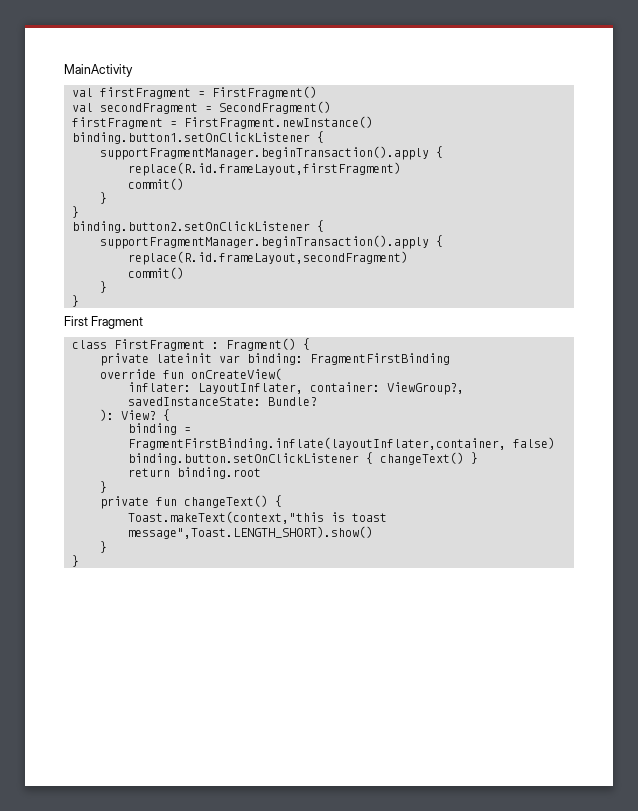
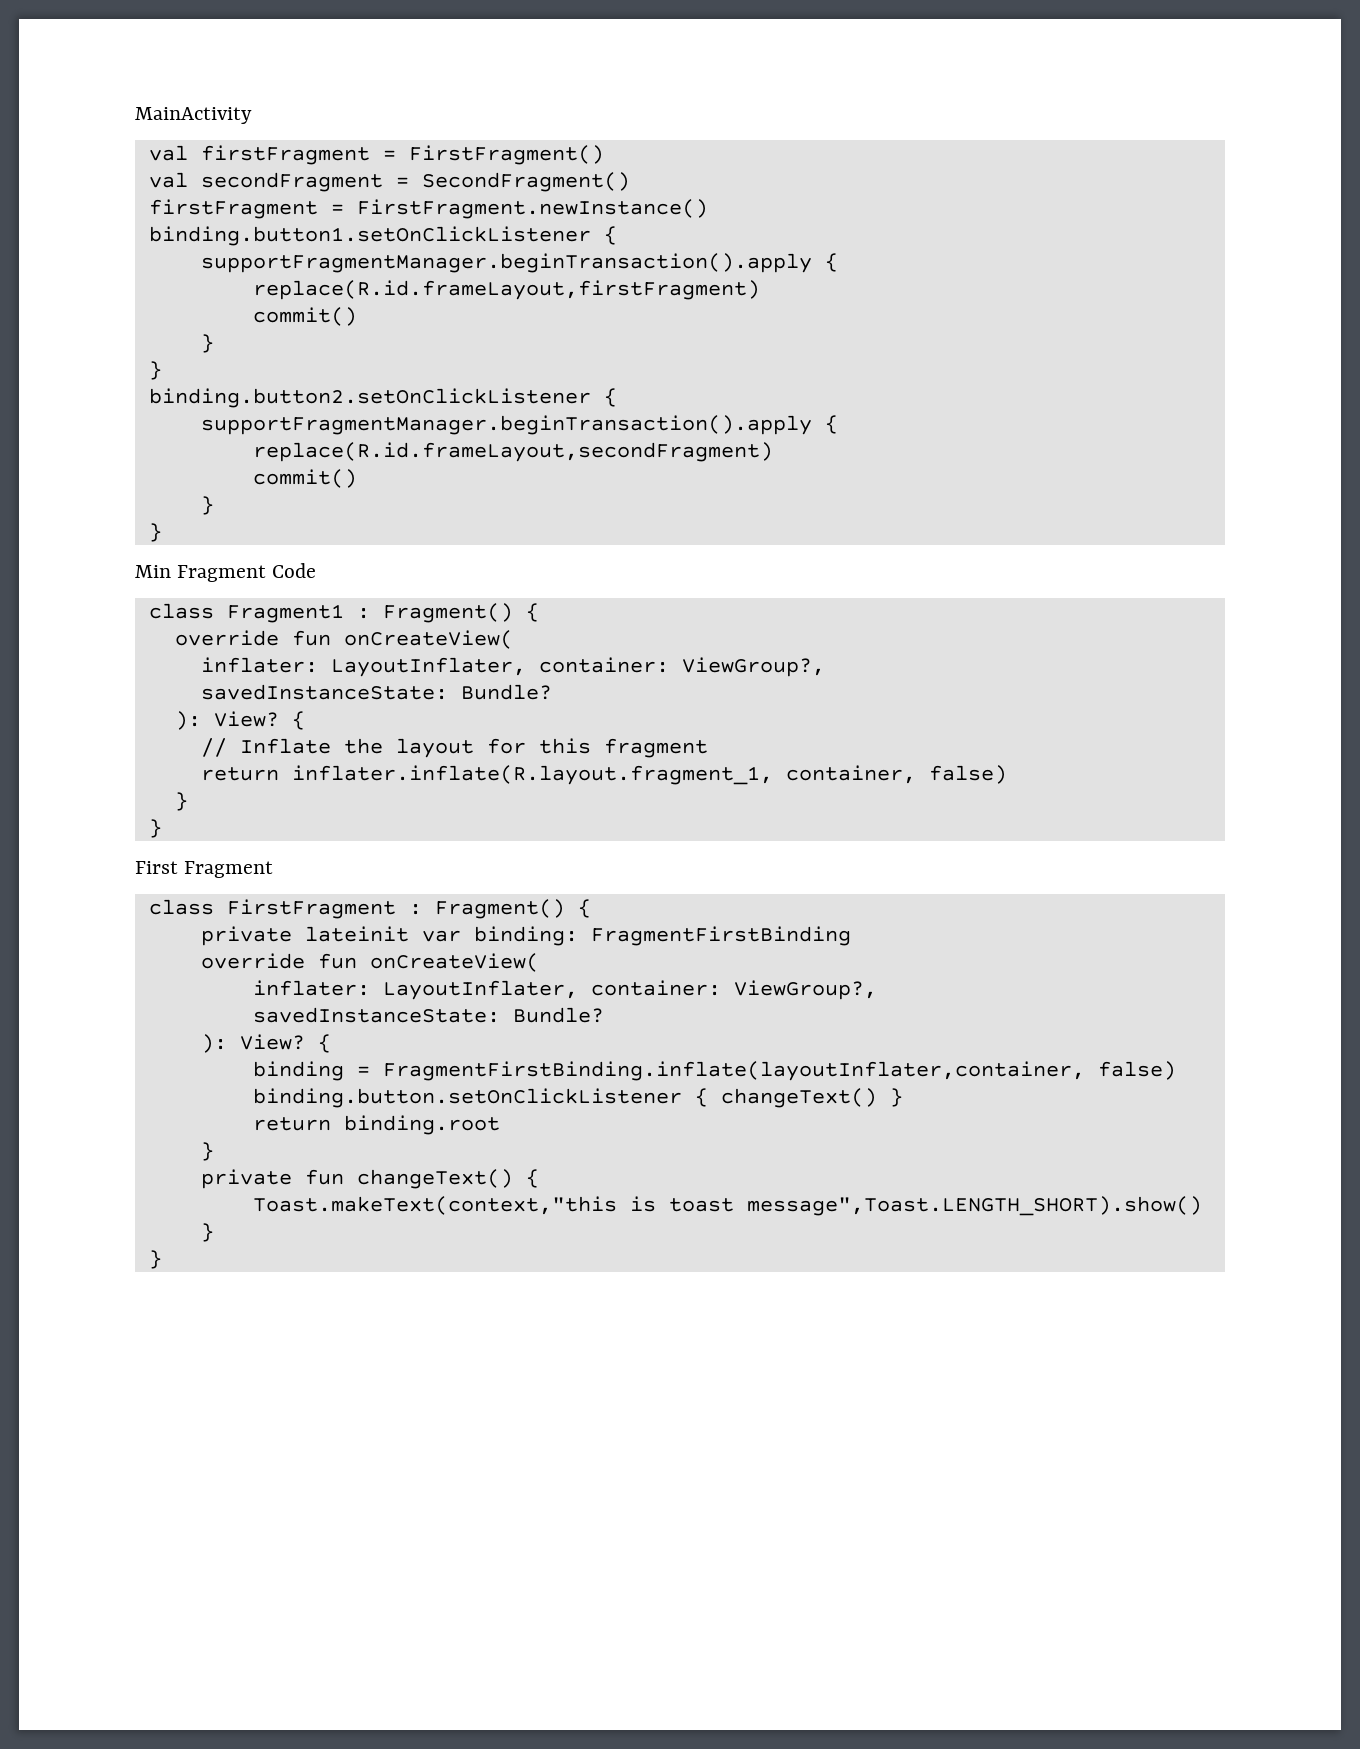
+ Min Fragment Code
+ class Fragment1 : Fragment() {
+ override fun onCreateView(
+ inflater: LayoutInflater, container: ViewGroup?,
+ savedInstanceState: Bundle?
+ ): View? {
+ // Inflate the layout for this fragment
+ return inflater.inflate(R.layout.fragment_1, container, false)
+ }
+ }

